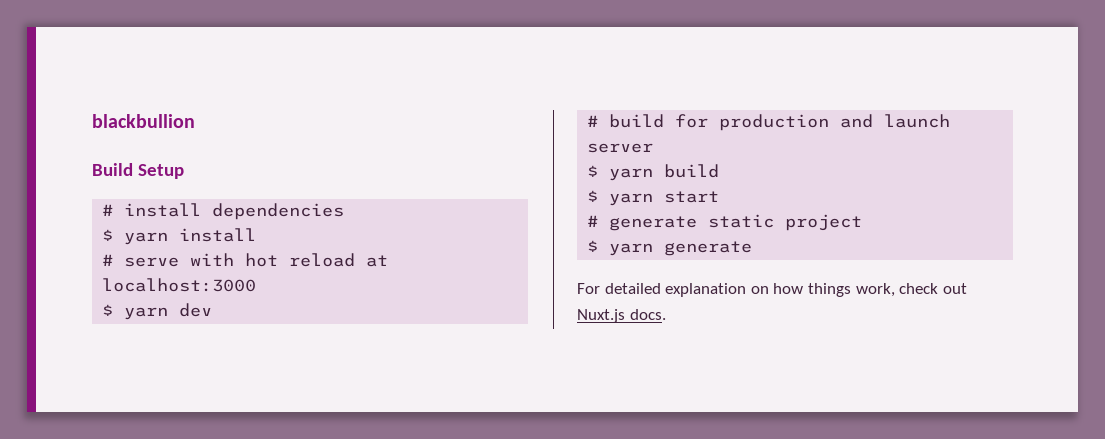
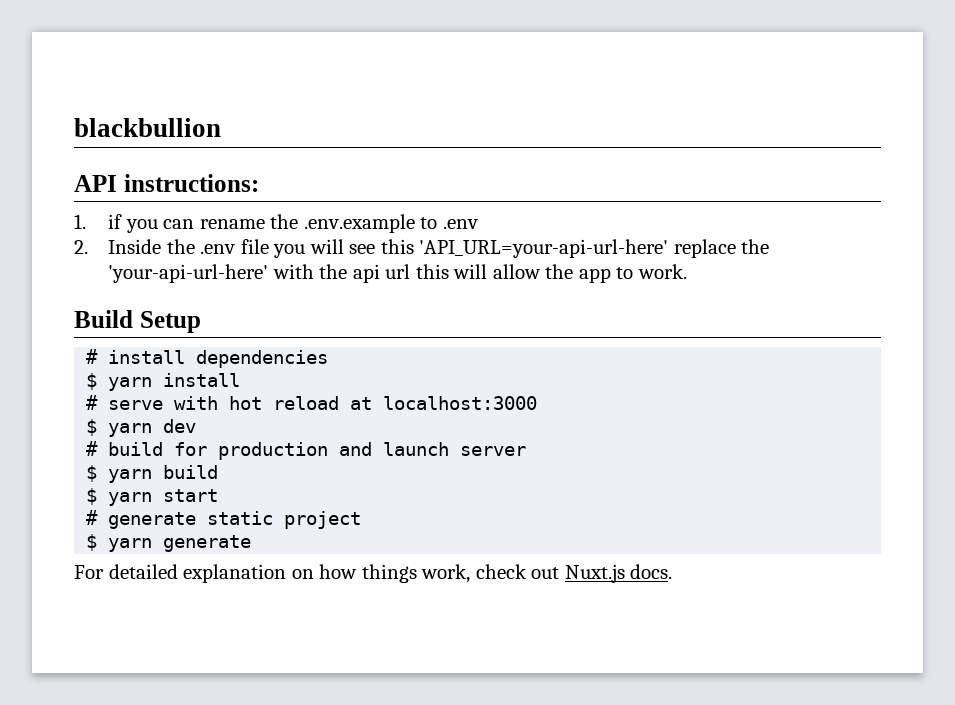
+ API instructions:
+ 1. if you can rename the .env.example to .env
+ 2. Inside the .env file you will see this 'API_URL=your-api-url-here' replace the 'your-api-url-here' with the api url this will allow the app to work.

